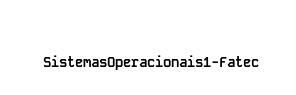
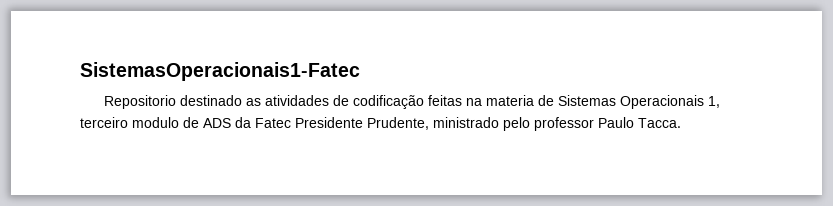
+ Repositorio destinado as atividades de codificação feitas na materia de Sistemas Operacionais 1, terceiro modulo de ADS da Fatec Presidente Prudente, ministrado pelo professor Paulo Tacca.

